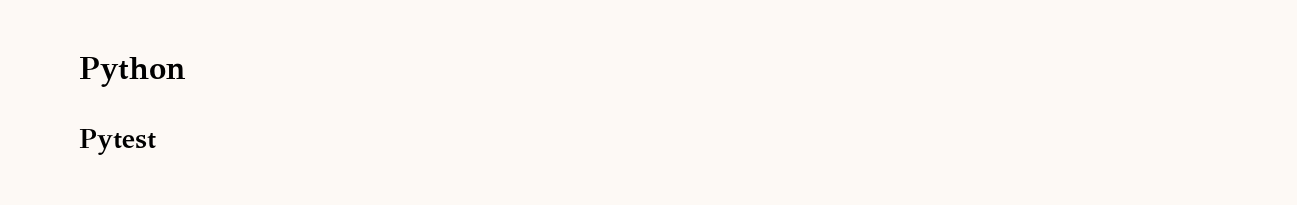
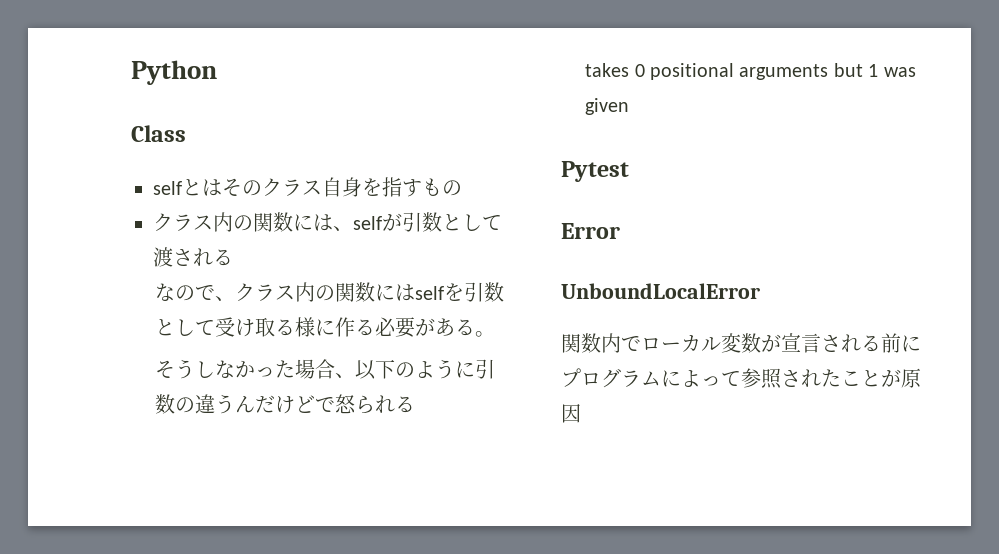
+ Class
+ selfとはそのクラス自身を指すもの
+ クラス内の関数には、selfが引数として渡される
+ なので、クラス内の関数にはselfを引数として受け取る様に作る必要がある。
+ そうしなかった場合、以下のように引数の違うんだけどで怒られる
+ takes 0 positional arguments but 1 was given
  Pytest
+ Error
+ UnboundLocalError
+ 関数内でローカル変数が宣言される前にプログラムによって参照されたことが原因

